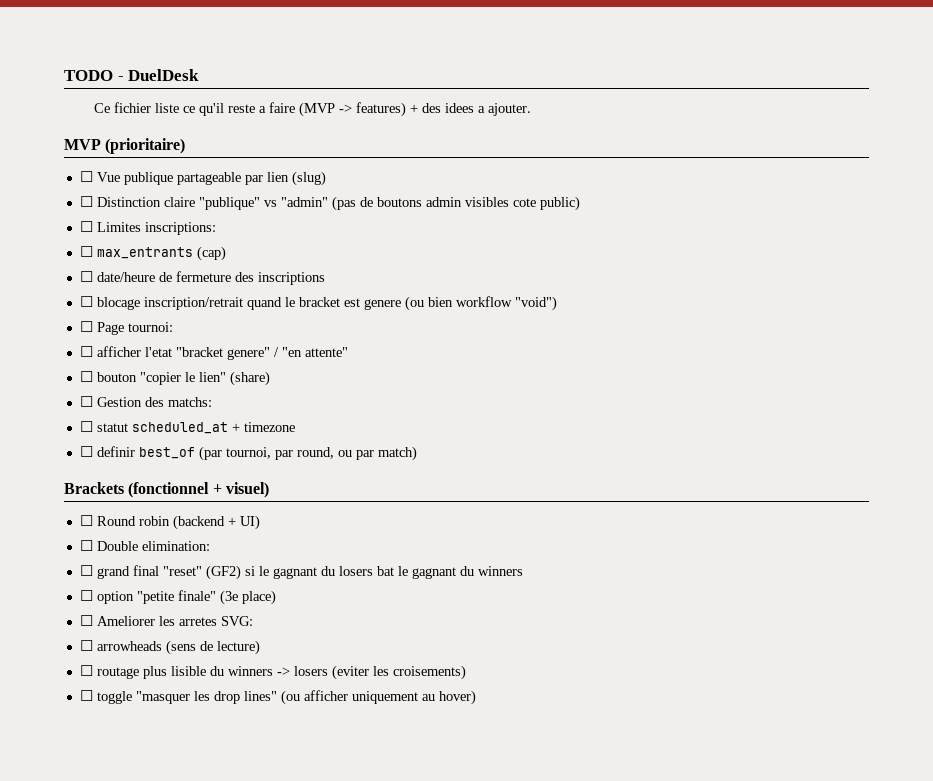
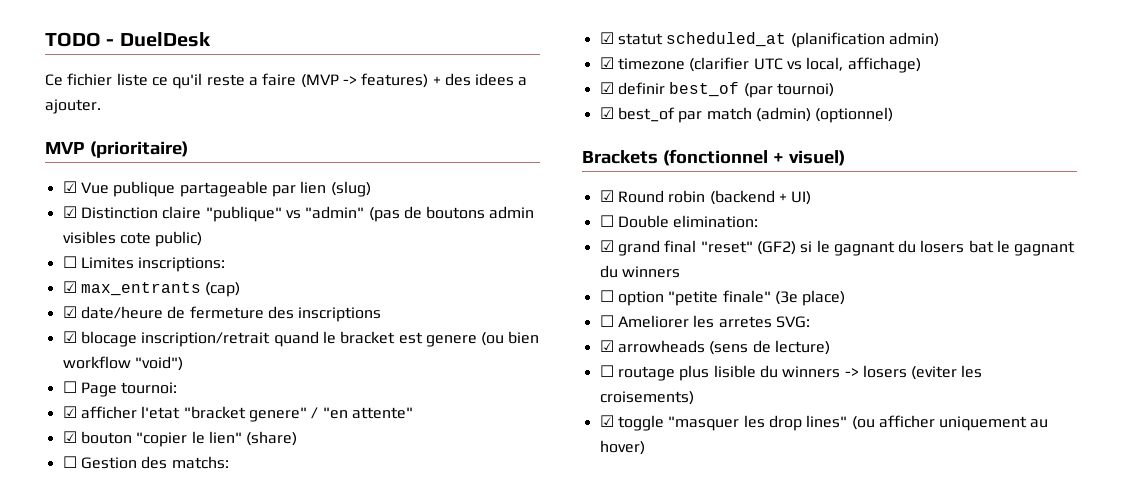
- ☐ Vue publique partageable par lien (slug)
+ ☑ Vue publique partageable par lien (slug)
- ☐ Distinction claire "publique" vs "admin" (pas de boutons admin visibles cote public)
+ ☑ Distinction claire "publique" vs "admin" (pas de boutons admin visibles cote public)
- ☐ max_entrants (cap)
+ ☑ max_entrants (cap)
- ☐ date/heure de fermeture des inscriptions
+ ☑ date/heure de fermeture des inscriptions
- ☐ blocage inscription/retrait quand le bracket est genere (ou bien workflow "void")
+ ☑ blocage inscription/retrait quand le bracket est genere (ou bien workflow "void")
- ☐ afficher l'etat "bracket genere" / "en attente"
+ ☑ afficher l'etat "bracket genere" / "en attente"
- ☐ bouton "copier le lien" (share)
+ ☑ bouton "copier le lien" (share)
- ☐ statut scheduled_at + timezone
- ☐ definir best_of (par tournoi, par round, ou par match)
+ ☑ statut scheduled_at (planification admin)
+ ☑ timezone (clarifier UTC vs local, affichage)
+ ☑ definir best_of (par tournoi)
+ ☑ best_of par match (admin) (optionnel)
- ☐ Round robin (backend + UI)
+ ☑ Round robin (backend + UI)
- ☐ grand final "reset" (GF2) si le gagnant du losers bat le gagnant du winners
+ ☑ grand final "reset" (GF2) si le gagnant du losers bat le gagnant du winners
- ☐ arrowheads (sens de lecture)
+ ☑ arrowheads (sens de lecture)
- ☐ toggle "masquer les drop lines" (ou afficher uniquement au hover)
+ ☑ toggle "masquer les drop lines" (ou afficher uniquement au hover)

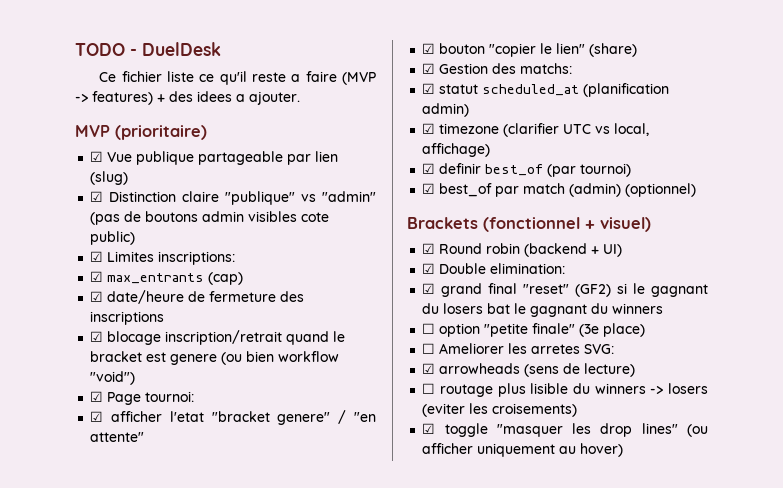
- ☐ Limites inscriptions:
+ ☑ Limites inscriptions:
- ☐ Page tournoi:
+ ☑ Page tournoi:
- ☐ Gestion des matchs:
+ ☑ Gestion des matchs:
- ☐ Double elimination:
+ ☑ Double elimination:

